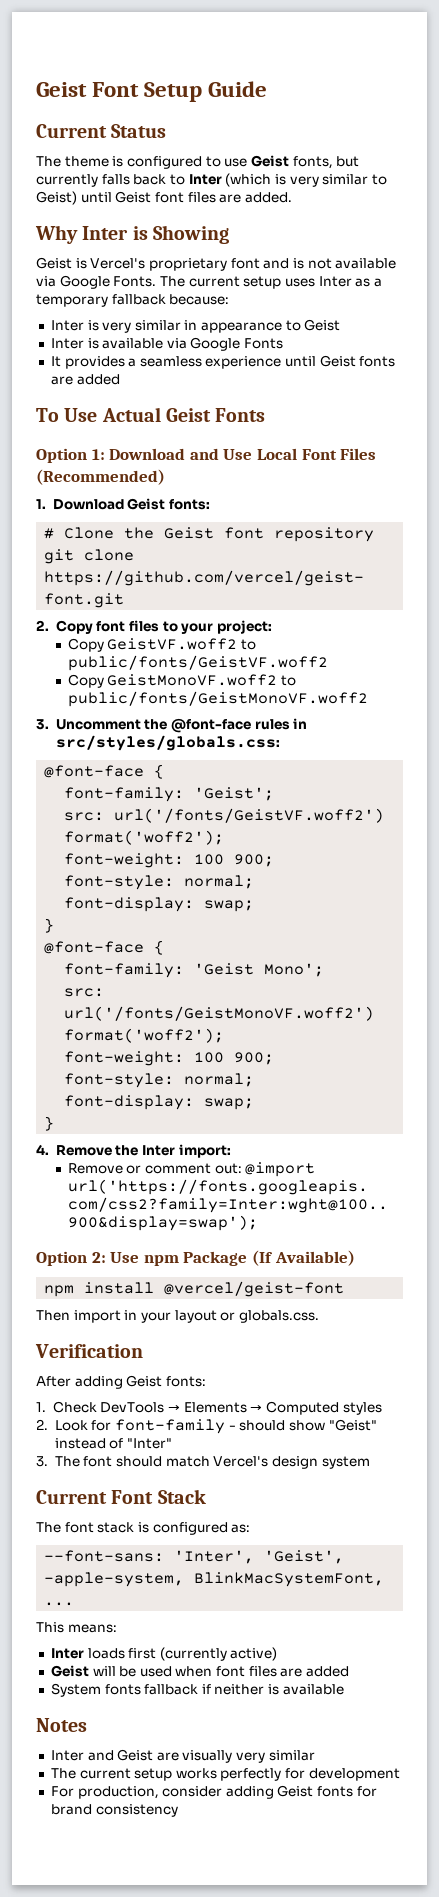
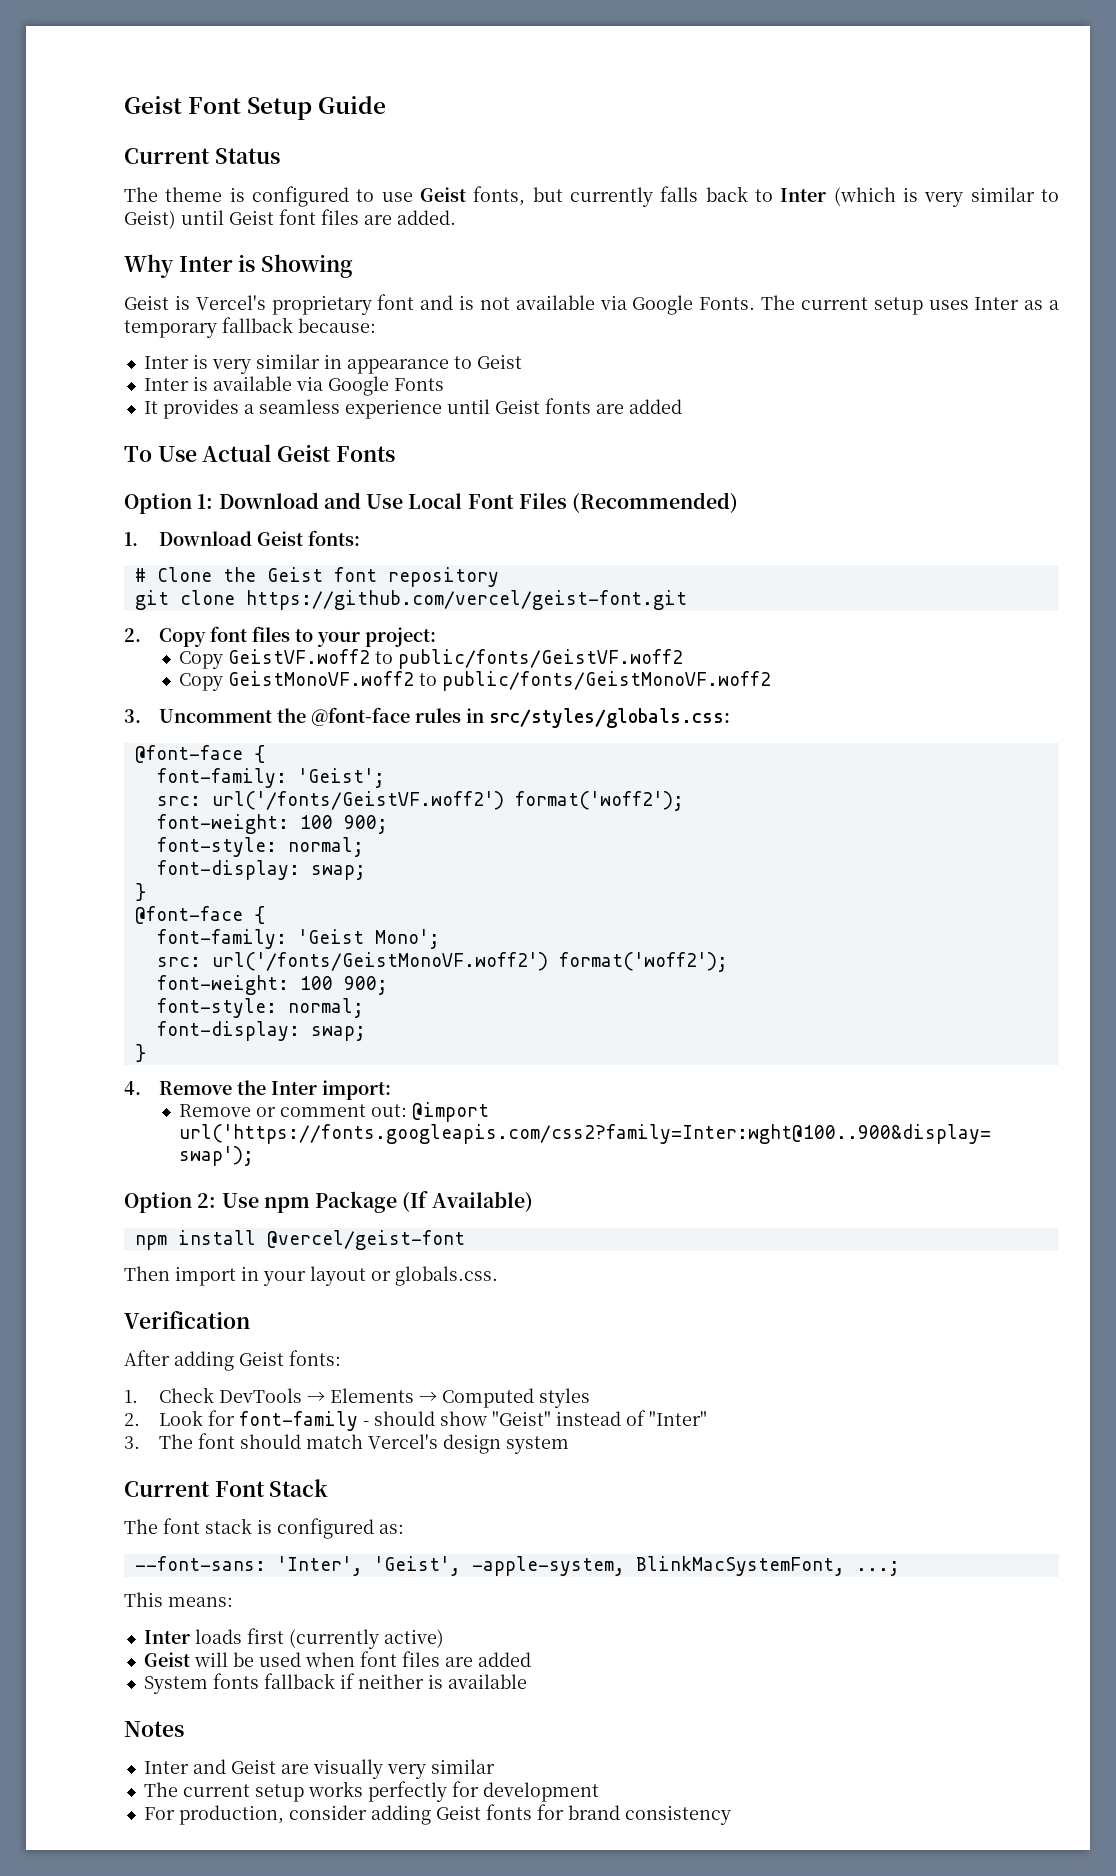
- --font-sans: 'Inter', 'Geist', -apple-system, BlinkMacSystemFont, ...
+ --font-sans: 'Inter', 'Geist', -apple-system, BlinkMacSystemFont, ...;

